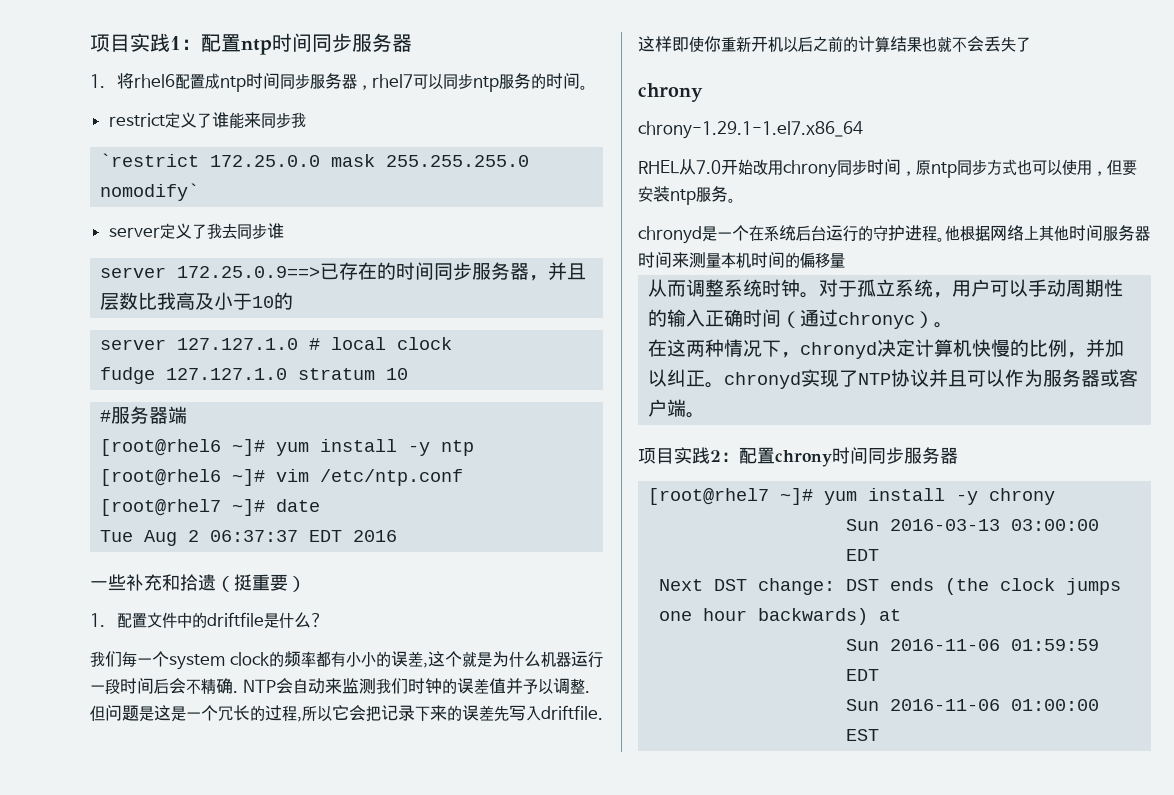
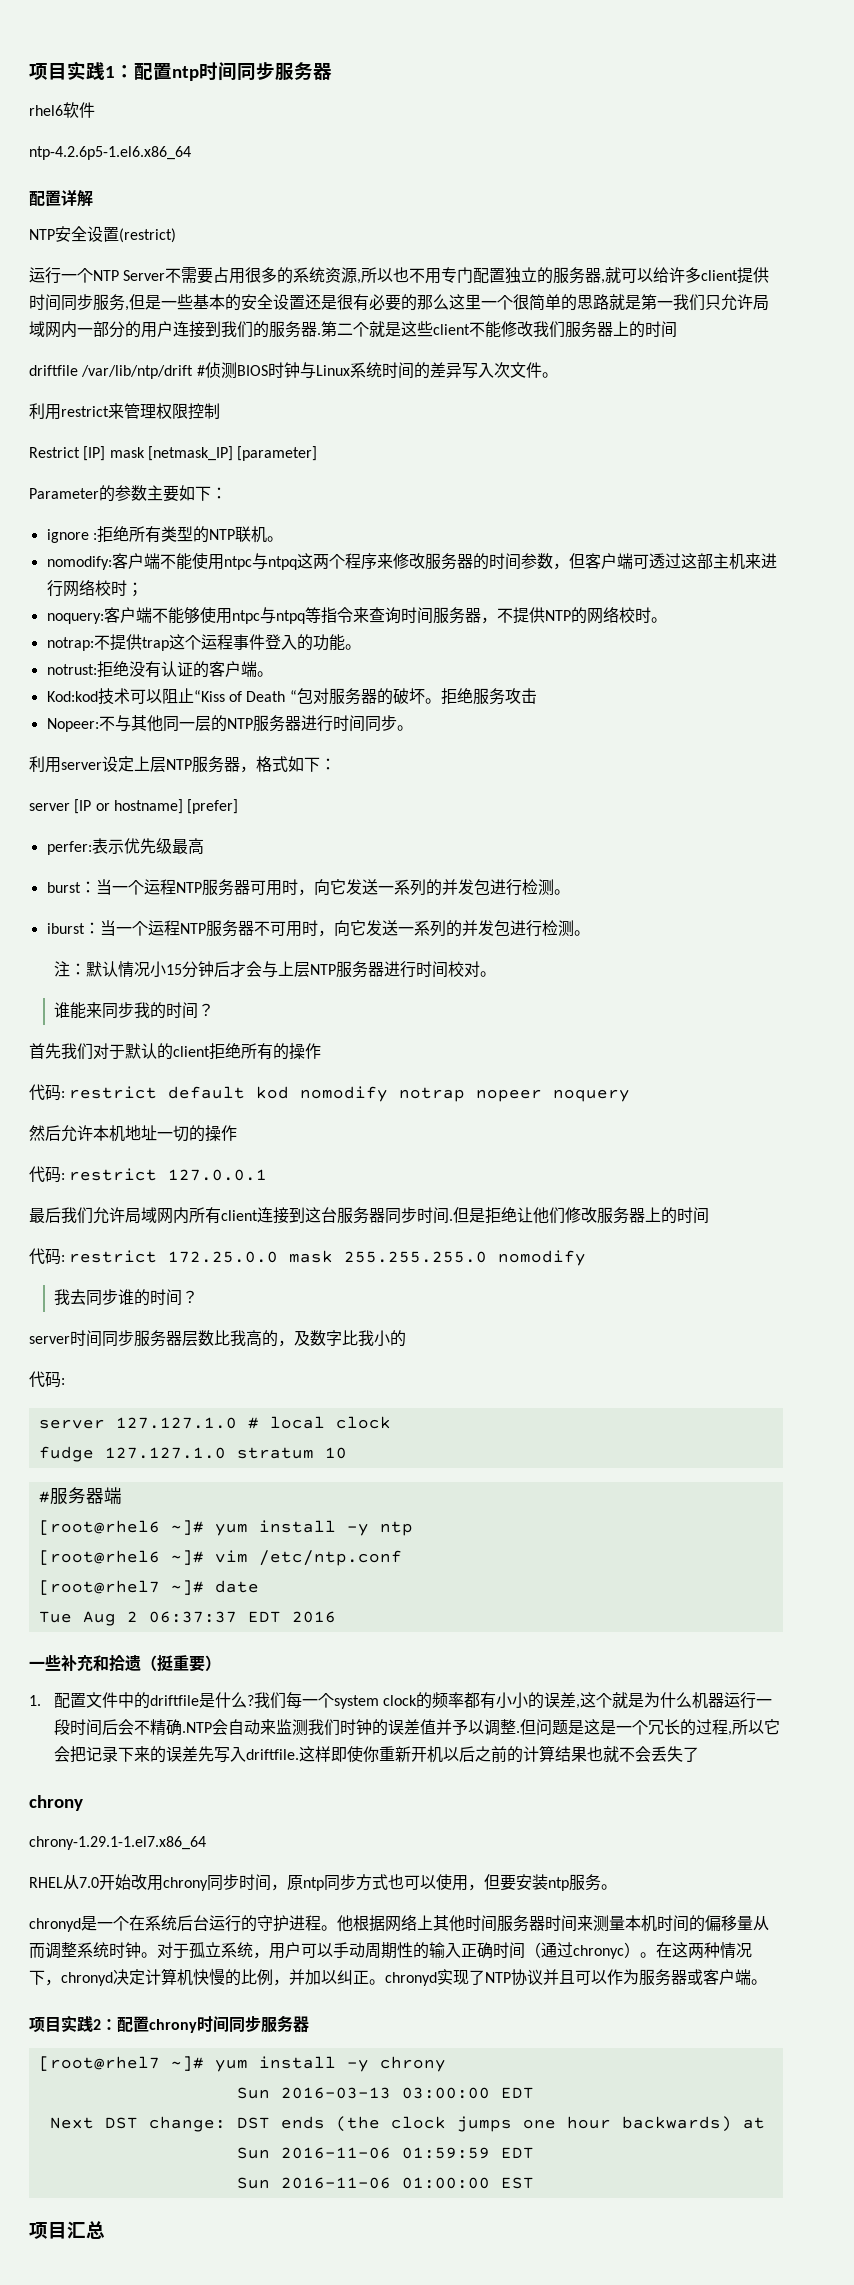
- 1.将rhel6配置成ntp时间同步服务器，rhel7可以同步ntp服务的时间。
- restrict定义了谁能来同步我
- `restrict 172.25.0.0 mask 255.255.255.0 nomodify`
- server定义了我去同步谁
- server 172.25.0.9==>已存在的时间同步服务器，并且层数比我高及小于10的
+ rhel6软件
+ ntp-4.2.6p5-1.el6.x86_64
+ 配置详解
+ NTP安全设置(restrict)
+ 运行一个NTP Server不需要占用很多的系统资源,所以也不用专门配置独立的服务器,就可以给许多client提供时间同步服务,但是一些基本的安全设置还是很有必要的那么这里一个很简单的思路就是第一我们只允许局域网内一部分的用户连接到我们的服务器.第二个就是这些client不能修改我们服务器上的时间
+ driftfile /var/lib/ntp/drift #侦测BIOS时钟与Linux系统时间的差异写入次文件。
+ 利用restrict来管理权限控制
+ Restrict [IP] mask [netmask_IP] [parameter]
+ Parameter的参数主要如下：
+ ignore :拒绝所有类型的NTP联机。
+ nomodify:客户端不能使用ntpc与ntpq这两个程序来修改服务器的时间参数，但客户端可透过这部主机来进行网络校时；
+ noquery:客户端不能够使用ntpc与ntpq等指令来查询时间服务器，不提供NTP的网络校时。
+ notrap:不提供trap这个运程事件登入的功能。
+ notrust:拒绝没有认证的客户端。
+ Kod:kod技术可以阻止“Kiss of Death “包对服务器的破坏。拒绝服务攻击
+ Nopeer:不与其他同一层的NTP服务器进行时间同步。
+ 利用server设定上层NTP服务器，格式如下：
+ server [IP or hostname] [prefer]
+ perfer:表示优先级最高
+ burst：当一个运程NTP服务器可用时，向它发送一系列的并发包进行检测。
+ iburst：当一个运程NTP服务器不可用时，向它发送一系列的并发包进行检测。
+ 注：默认情况小15分钟后才会与上层NTP服务器进行时间校对。
+ 谁能来同步我的时间？
+ 首先我们对于默认的client拒绝所有的操作
+ 代码: restrict default kod nomodify notrap nopeer noquery
+ 然后允许本机地址一切的操作
+ 代码: restrict 127.0.0.1
+ 最后我们允许局域网内所有client连接到这台服务器同步时间.但是拒绝让他们修改服务器上的时间
+ 代码: restrict 172.25.0.0 mask 255.255.255.0 nomodify
+ 我去同步谁的时间？
+ server时间同步服务器层数比我高的，及数字比我小的
+ 代码:
- 1.配置文件中的driftfile是什么?
- 我们每一个system clock的频率都有小小的误差,这个就是为什么机器运行一段时间后会不精确. NTP会自动来监测我们时钟的误差值并予以调整.
+ 1.配置文件中的driftfile是什么?我们每一个system clock的频率都有小小的误差,这个就是为什么机器运行一段时间后会不精确.NTP会自动来监测我们时钟的误差值并予以调整.
- 他根据网络上其他时间服务器时间来测量本机时间的偏移量
- 从而调整系统时钟。
+ 他根据网络上其他时间服务器时间来测量本机时间的偏移量从而调整系统时钟。
- 对于孤立系统，用户可以手动周期性的输入正确时间（通过chronyc）。
- 在这两种情况下，chronyd决定计算机快慢的比例，并加以纠正。chronyd实现了NTP协议并且可以作为服务器或客户端。
+ 对于孤立系统，用户可以手动周期性的输入正确时间（通过chronyc）。在这两种情况下，chronyd决定计算机快慢的比例，并加以纠正。chronyd实现了NTP协议并且可以作为服务器或客户端。
+ 项目汇总

